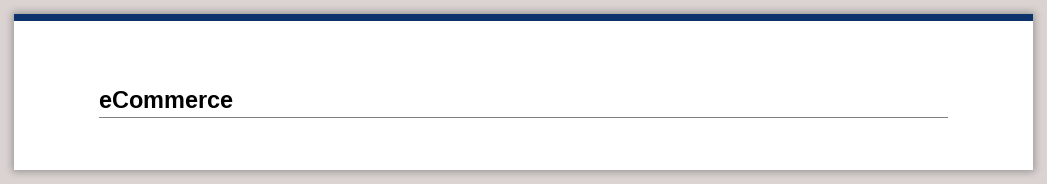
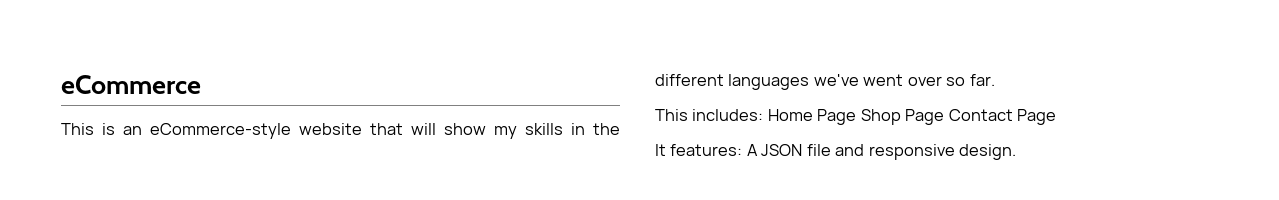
+ This is an eCommerce-style website that will show my skills in the different languages we've went over so far.
+ This includes: Home Page Shop Page Contact Page
+ It features: A JSON file and responsive design.

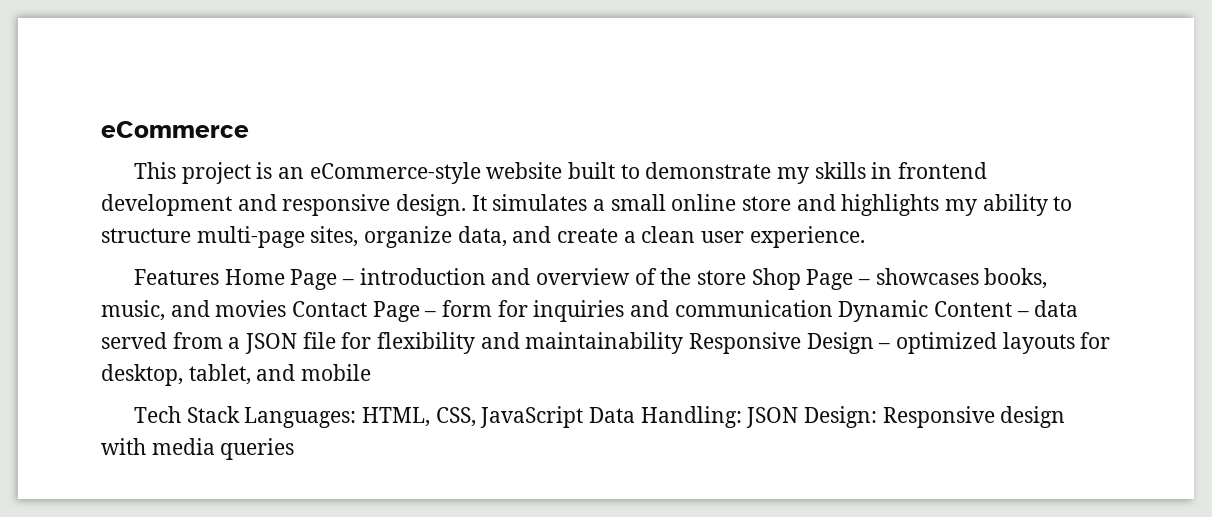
- This is an eCommerce-style website that will show my skills in the different languages we've went over so far.
- This includes: Home Page Shop Page Contact Page
- It features: A JSON file and responsive design.
+ This project is an eCommerce-style website built to demonstrate my skills in frontend development and responsive design. It simulates a small online store and highlights my ability to structure multi-page sites, organize data, and create a clean user experience.
+ Features Home Page – introduction and overview of the store Shop Page – showcases books, music, and movies Contact Page – form for inquiries and communication Dynamic Content – data served from a JSON file for flexibility and maintainability Responsive Design – optimized layouts for desktop, tablet, and mobile
+ Tech Stack Languages: HTML, CSS, JavaScript Data Handling: JSON Design: Responsive design with media queries

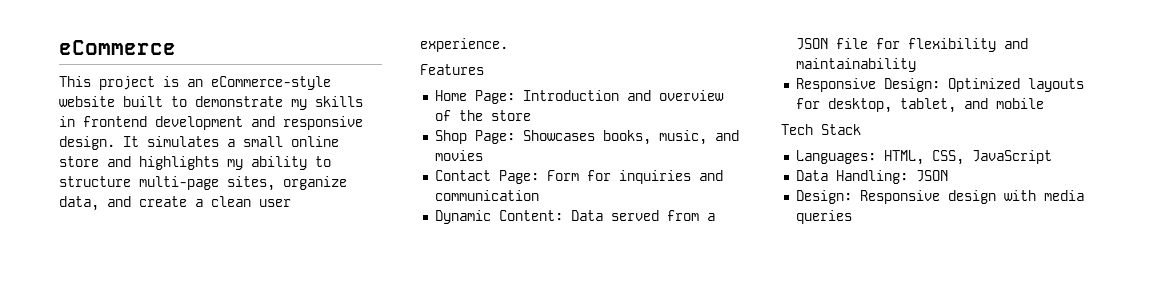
- Features Home Page – introduction and overview of the store Shop Page – showcases books, music, and movies Contact Page – form for inquiries and communication Dynamic Content – data served from a JSON file for flexibility and maintainability Responsive Design – optimized layouts for desktop, tablet, and mobile
+ Features
+ Home Page: Introduction and overview of the store
+ Shop Page: Showcases books, music, and movies
+ Contact Page: Form for inquiries and communication
+ Dynamic Content: Data served from a JSON file for flexibility and maintainability
+ Responsive Design: Optimized layouts for desktop, tablet, and mobile
- Tech Stack Languages: HTML, CSS, JavaScript Data Handling: JSON Design: Responsive design with media queries
+ Tech Stack
+ Languages: HTML, CSS, JavaScript
+ Data Handling: JSON
+ Design: Responsive design with media queries

